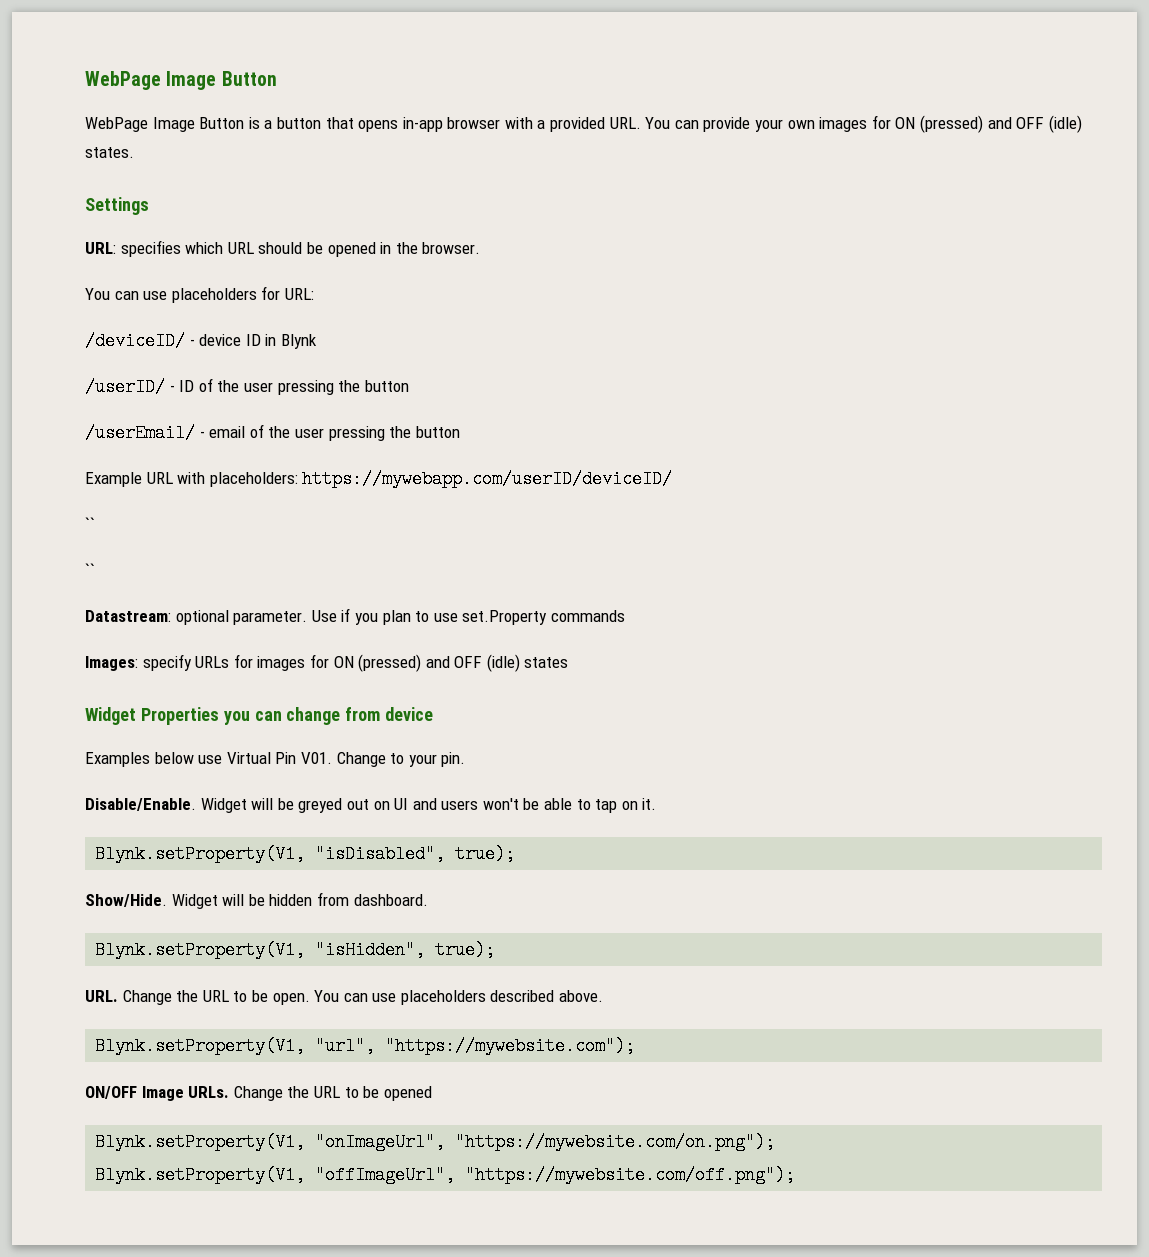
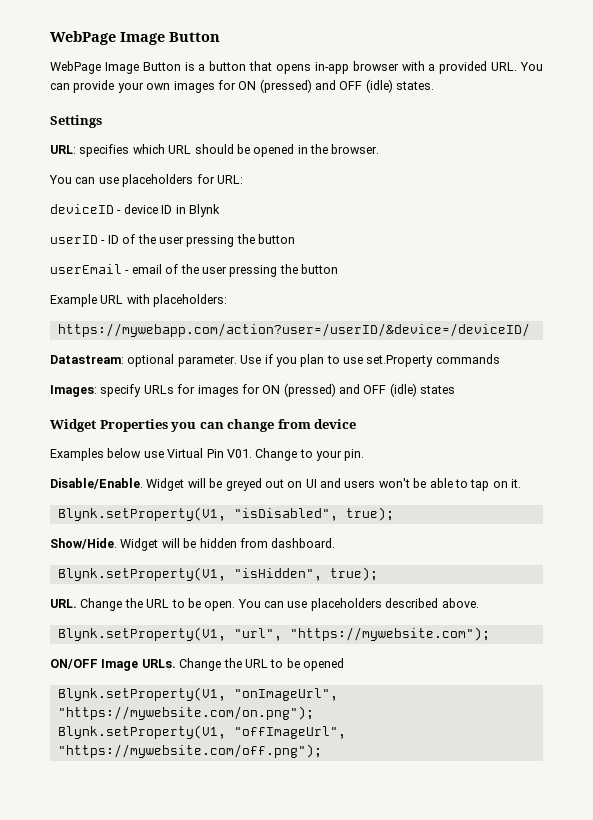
- /deviceID/ - device ID in Blynk
+ deviceID - device ID in Blynk
- /userID/ - ID of the user pressing the button
+ userID - ID of the user pressing the button
- /userEmail/ - email of the user pressing the button
+ userEmail - email of the user pressing the button
- Example URL with placeholders: https://mywebapp.com/userID/deviceID/
- ``
- ``
+ Example URL with placeholders:
+ https://mywebapp.com/action?user=/userID/&device=/deviceID/

